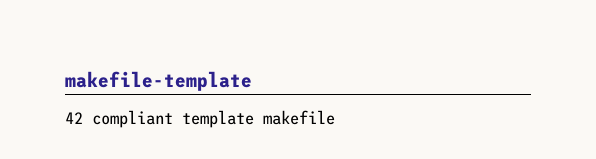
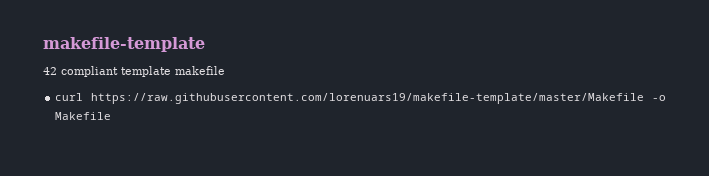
+ curl https://raw.githubusercontent.com/lorenuars19/makefile-template/master/Makefile -o Makefile

